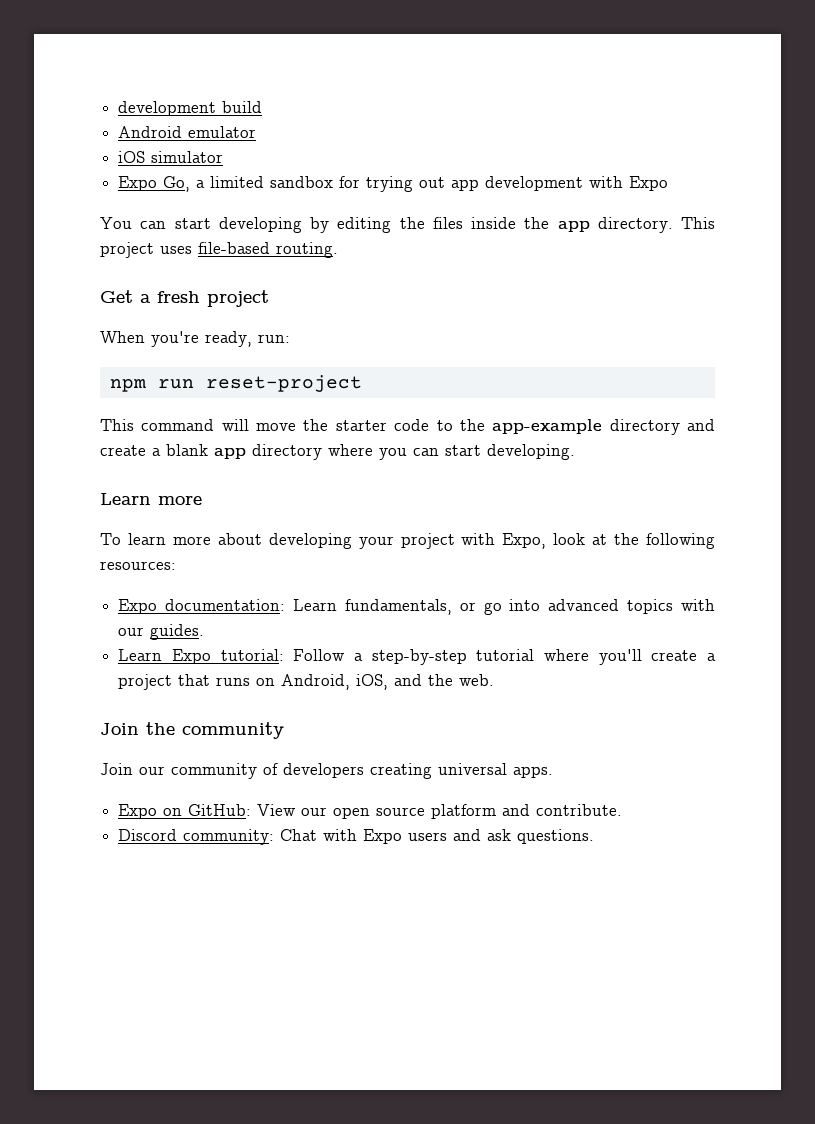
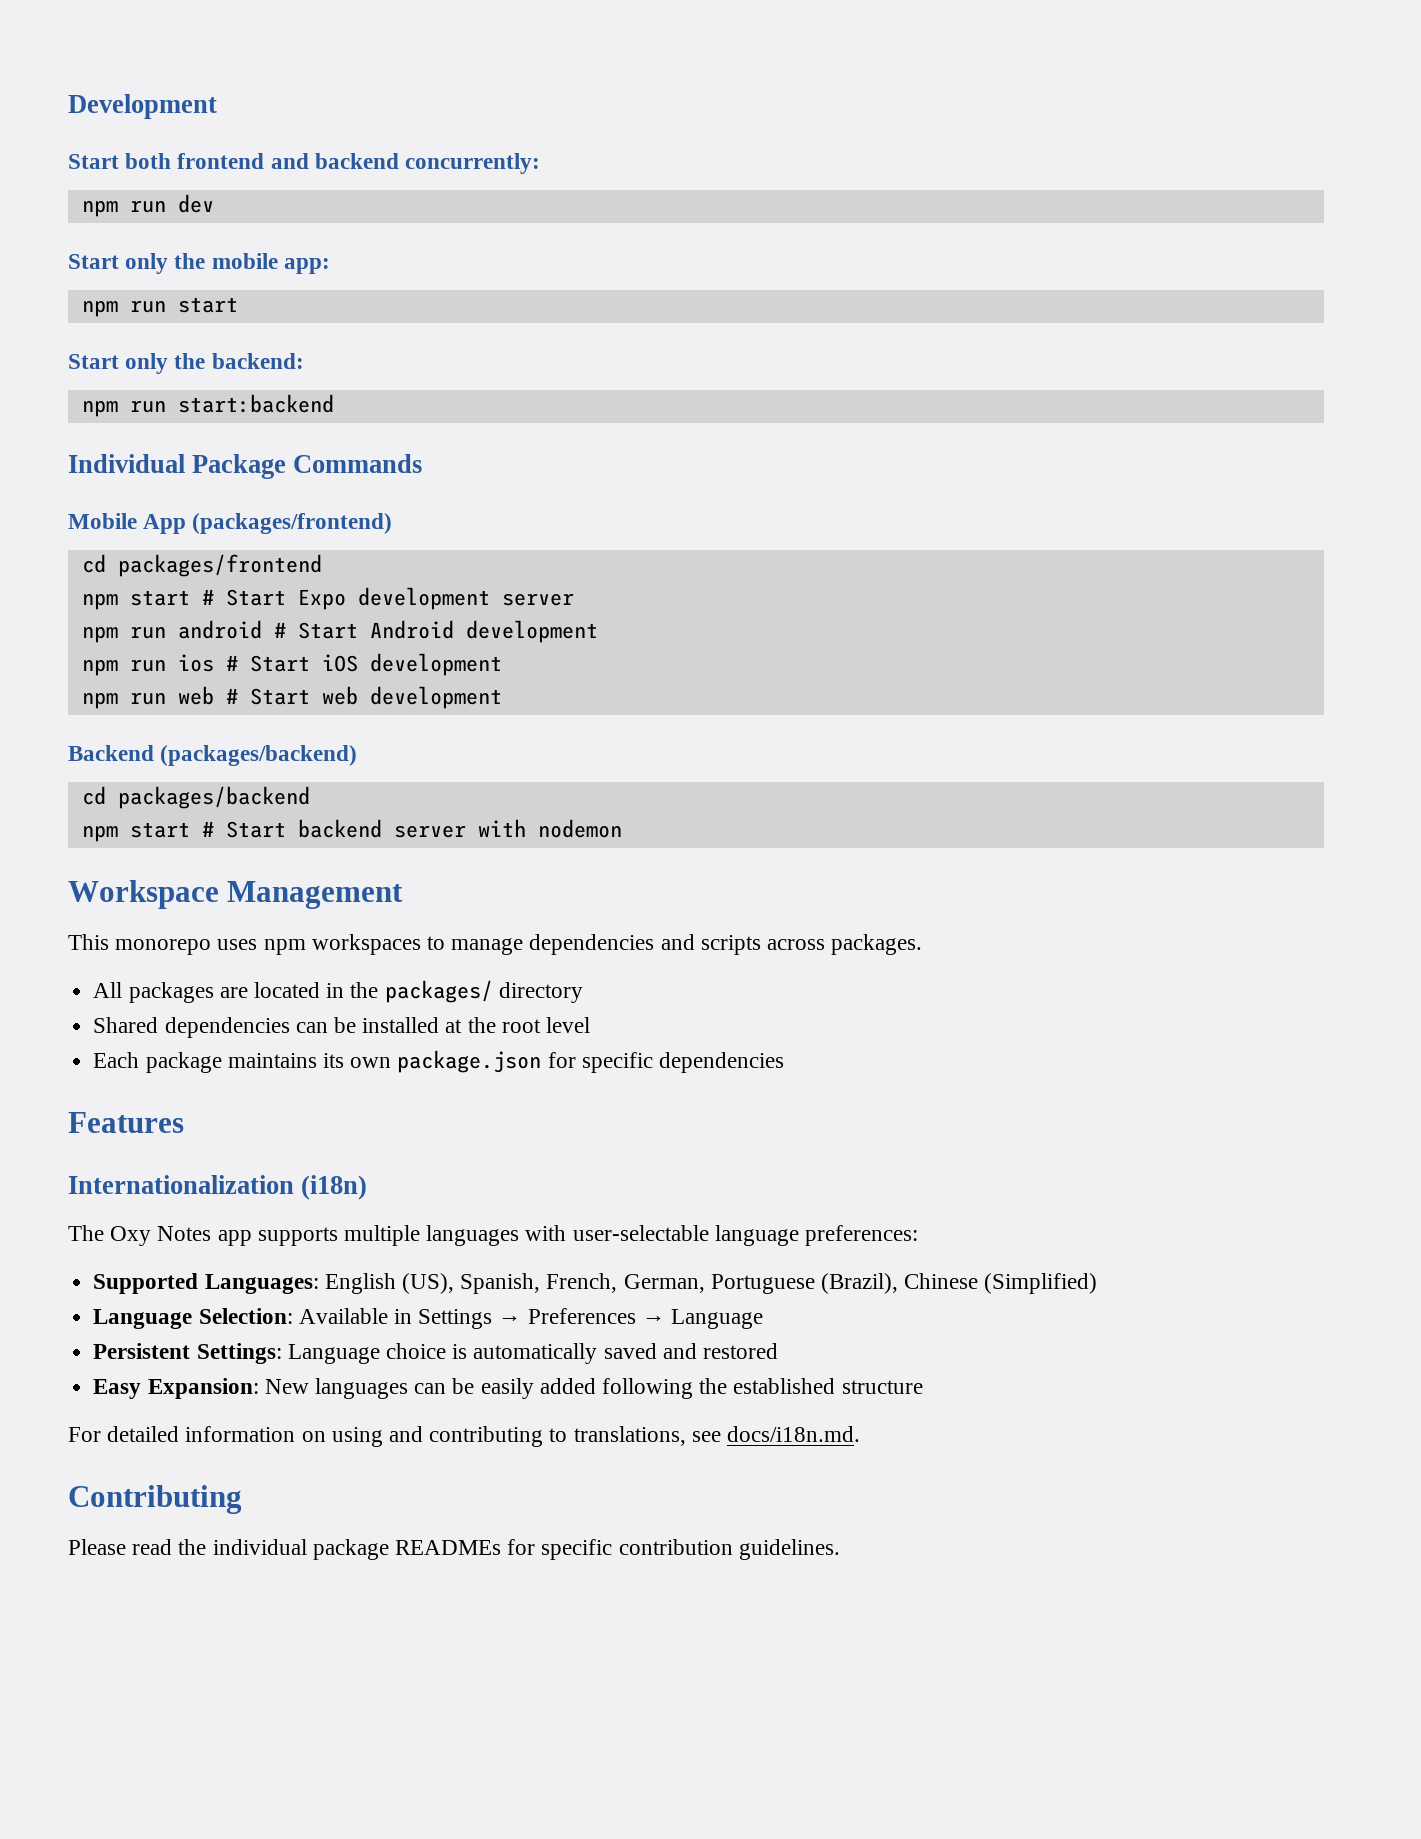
- development build
- Android emulator
- iOS simulator
- Expo Go, a limited sandbox for trying out app development with Expo
- You can start developing by editing the files inside the app directory. This project uses file-based routing.
- Get a fresh project
- When you're ready, run:
- npm run reset-project
- This command will move the starter code to the app-example directory and create a blank app directory where you can start developing.
- Learn more
- To learn more about developing your project with Expo, look at the following resources:
- Expo documentation: Learn fundamentals, or go into advanced topics with our guides.
- Learn Expo tutorial: Follow a step-by-step tutorial where you'll create a project that runs on Android, iOS, and the web.
- Join the community
- Join our community of developers creating universal apps.
- Expo on GitHub: View our open source platform and contribute.
- Discord community: Chat with Expo users and ask questions.
+ Development
+ Start both frontend and backend concurrently:
+ npm run dev
+ Start only the mobile app:
+ npm run start
+ Start only the backend:
+ npm run start:backend
+ Individual Package Commands
+ Mobile App (packages/frontend)
+ cd packages/frontend
+ npm start # Start Expo development server
+ npm run android # Start Android development
+ npm run ios # Start iOS development
+ npm run web # Start web development
+ Backend (packages/backend)
+ cd packages/backend
+ npm start # Start backend server with nodemon
+ Workspace Management
+ This monorepo uses npm workspaces to manage dependencies and scripts across packages.
+ All packages are located in the packages/ directory
+ Shared dependencies can be installed at the root level
+ Each package maintains its own package.json for specific dependencies
+ Features
+ Internationalization (i18n)
+ The Oxy Notes app supports multiple languages with user-selectable language preferences:
+ Supported Languages: English (US), Spanish, French, German, Portuguese (Brazil), Chinese (Simplified)
+ Language Selection: Available in Settings → Preferences → Language
+ Persistent Settings: Language choice is automatically saved and restored
+ Easy Expansion: New languages can be easily added following the established structure
+ For detailed information on using and contributing to translations, see docs/i18n.md.
+ Contributing
+ Please read the individual package READMEs for specific contribution guidelines.

